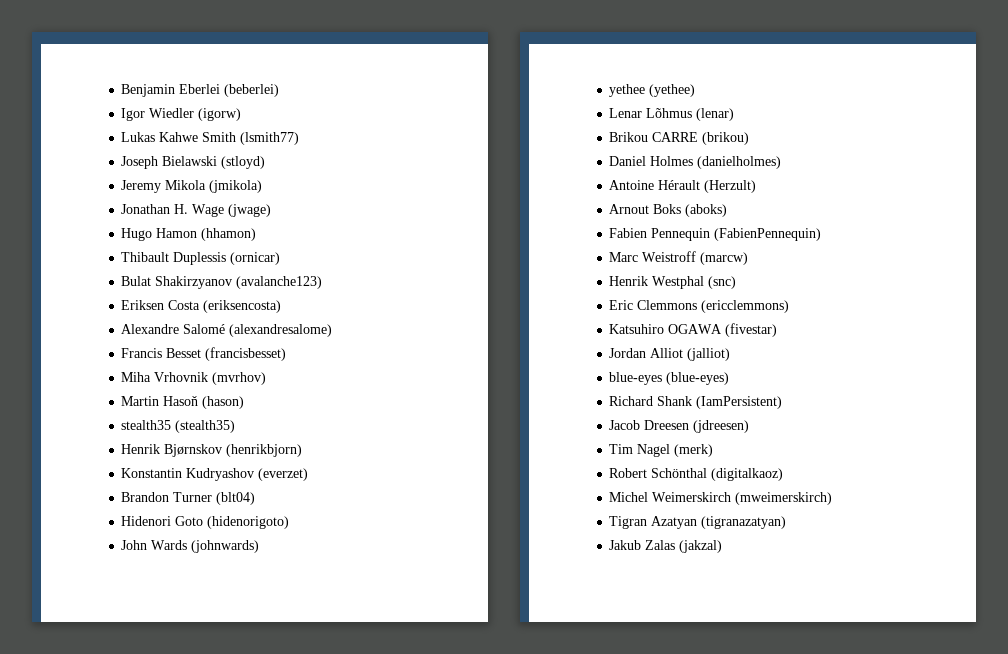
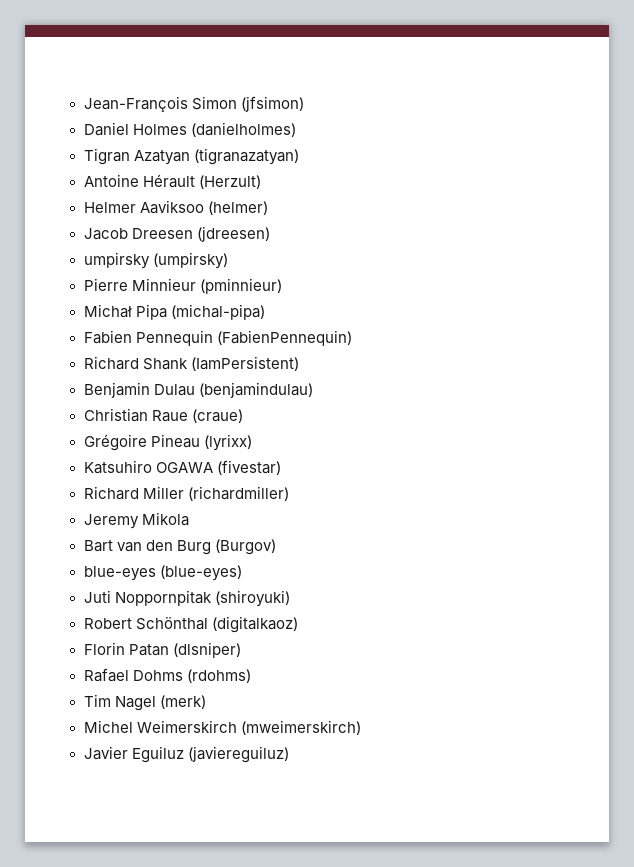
- Benjamin Eberlei (beberlei)
- Igor Wiedler (igorw)
- Lukas Kahwe Smith (lsmith77)
- Joseph Bielawski (stloyd)
- Jeremy Mikola (jmikola)
- Jonathan H. Wage (jwage)
- Hugo Hamon (hhamon)
- Thibault Duplessis (ornicar)
- Bulat Shakirzyanov (avalanche123)
- Eriksen Costa (eriksencosta)
- Alexandre Salomé (alexandresalome)
- Francis Besset (francisbesset)
- Miha Vrhovnik (mvrhov)
- Martin Hasoň (hason)
- stealth35 (stealth35)
- Henrik Bjørnskov (henrikbjorn)
- Konstantin Kudryashov (everzet)
- Brandon Turner (blt04)
- Hidenori Goto (hidenorigoto)
- John Wards (johnwards)
- yethee (yethee)
- Lenar Lõhmus (lenar)
- Brikou CARRE (brikou)
+ Jean-François Simon (jfsimon)
+ Tigran Azatyan (tigranazatyan)
- Arnout Boks (aboks)
+ Helmer Aaviksoo (helmer)
+ Jacob Dreesen (jdreesen)
+ umpirsky (umpirsky)
+ Pierre Minnieur (pminnieur)
+ Michał Pipa (michal-pipa)
  Fabien Pennequin (FabienPennequin)
- Marc Weistroff (marcw)
- Henrik Westphal (snc)
- Eric Clemmons (ericclemmons)
+ Richard Shank (IamPersistent)
+ Benjamin Dulau (benjamindulau)
+ Christian Raue (craue)
+ Grégoire Pineau (lyrixx)
  Katsuhiro OGAWA (fivestar)
- Jordan Alliot (jalliot)
+ Richard Miller (richardmiller)
+ Jeremy Mikola
+ Bart van den Burg (Burgov)
  blue-eyes (blue-eyes)
- Richard Shank (IamPersistent)
- Jacob Dreesen (jdreesen)
+ Juti Noppornpitak (shiroyuki)
+ Robert Schönthal (digitalkaoz)
+ Florin Patan (dlsniper)
+ Rafael Dohms (rdohms)
- Robert Schönthal (digitalkaoz)
- Tigran Azatyan (tigranazatyan)
- Jakub Zalas (jakzal)
+ Javier Eguiluz (javiereguiluz)

